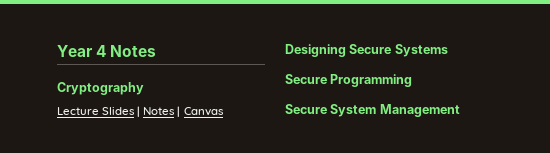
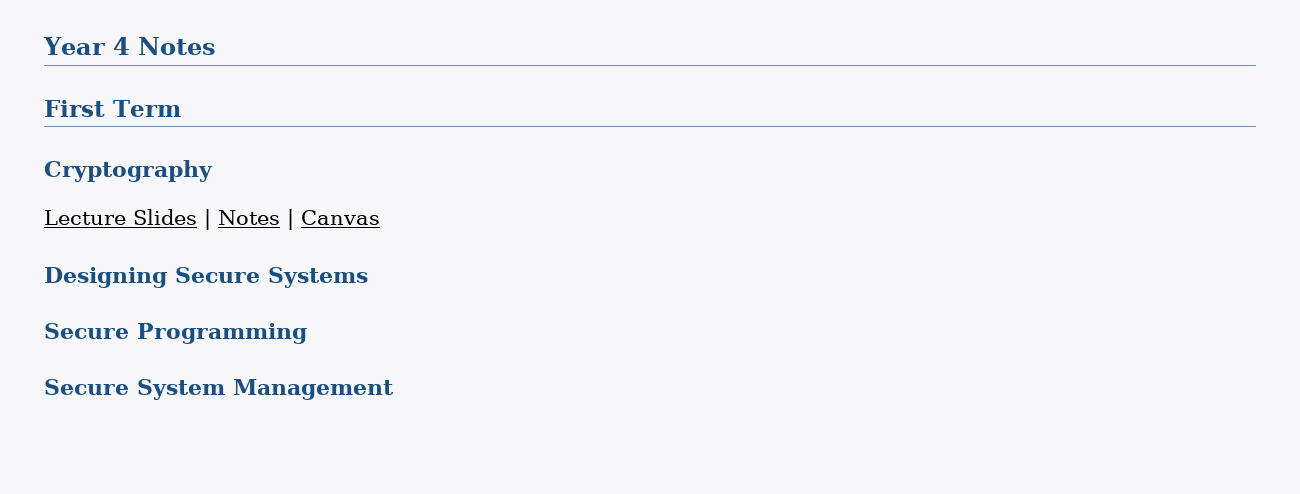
+ First Term

